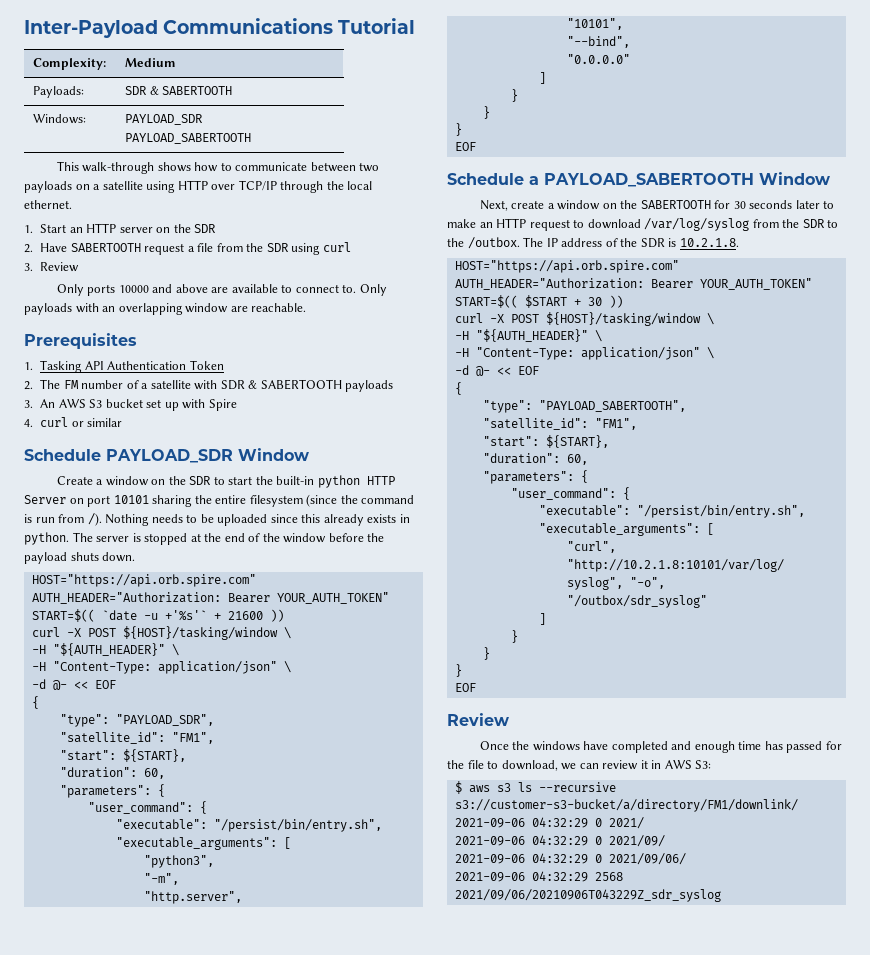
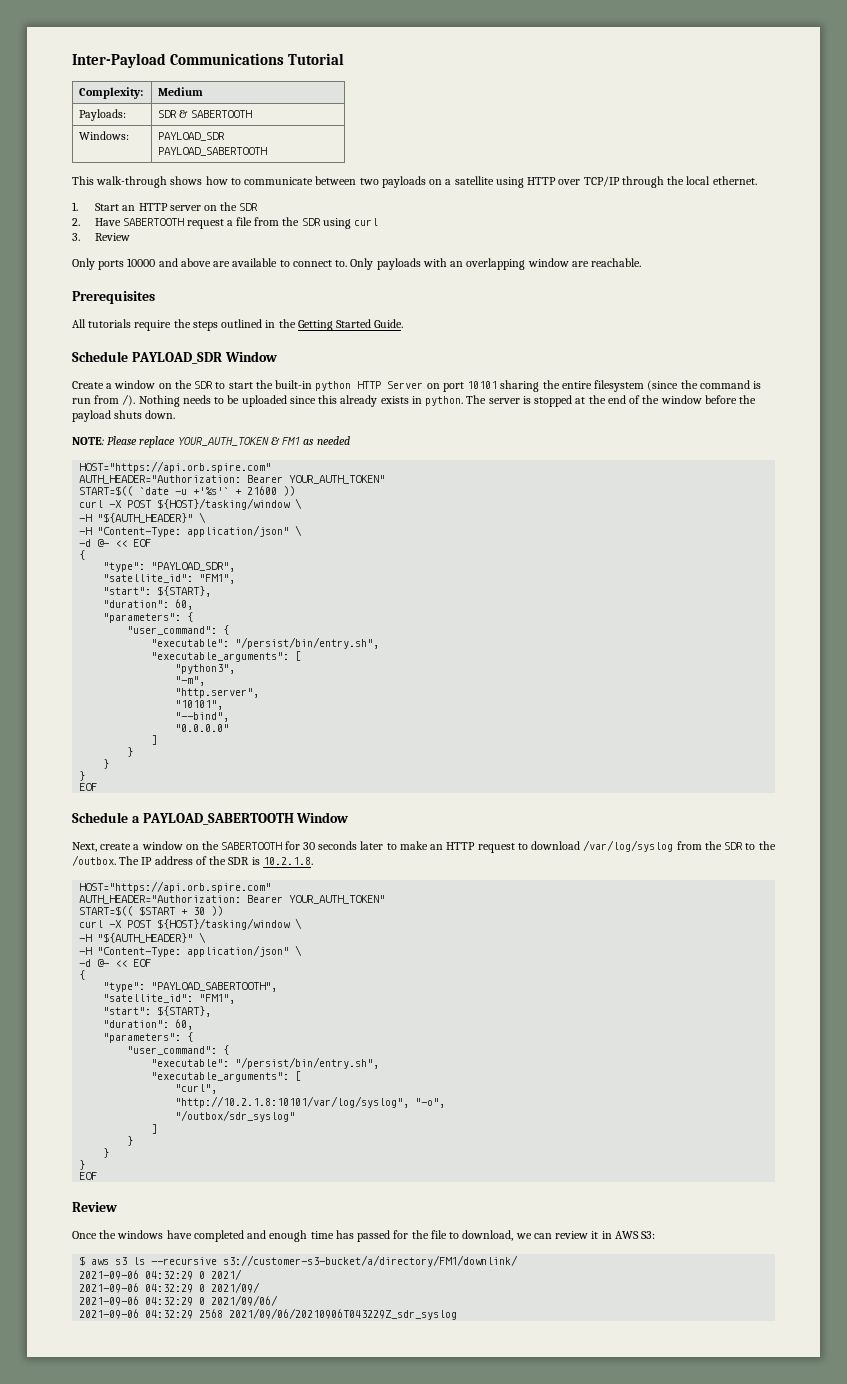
- 1. Tasking API Authentication Token
- 2. The FM number of a satellite with SDR & SABERTOOTH payloads
- 3. An AWS S3 bucket set up with Spire
- 4. curl or similar
+ All tutorials require the steps outlined in the Getting Started Guide.
+ NOTE: Please replace YOUR_AUTH_TOKEN & FM1 as needed

